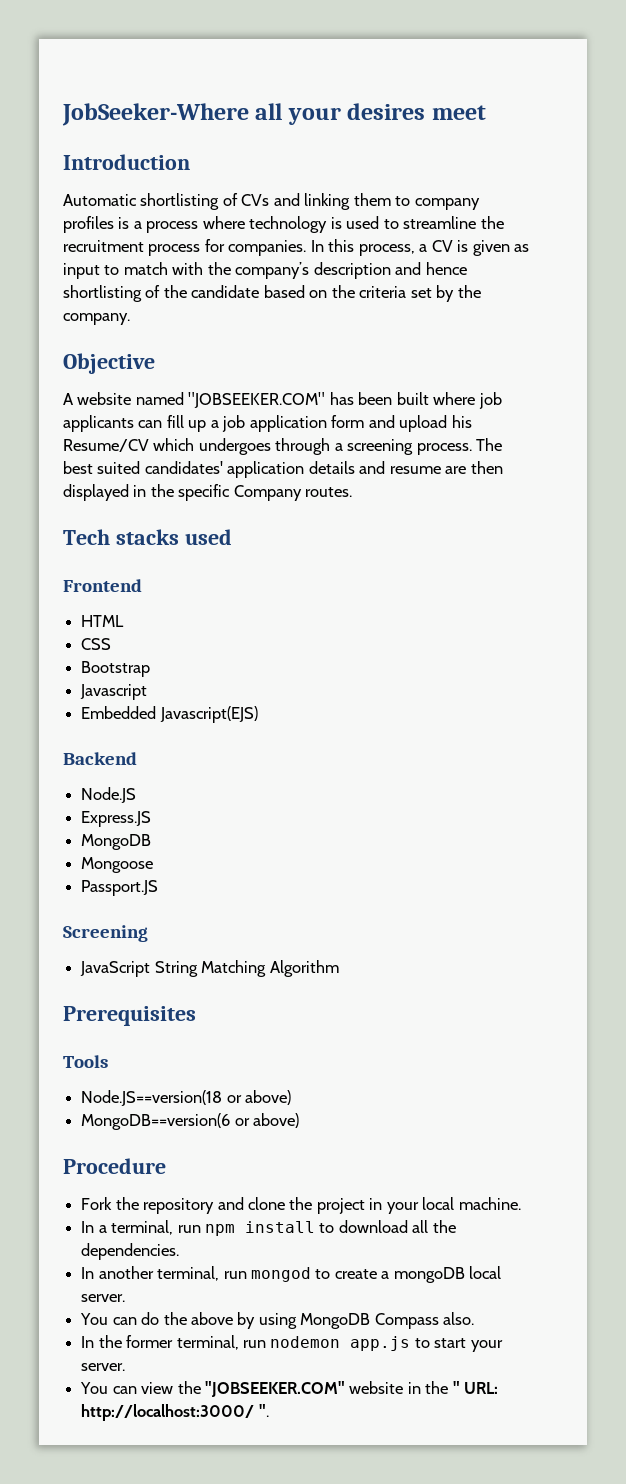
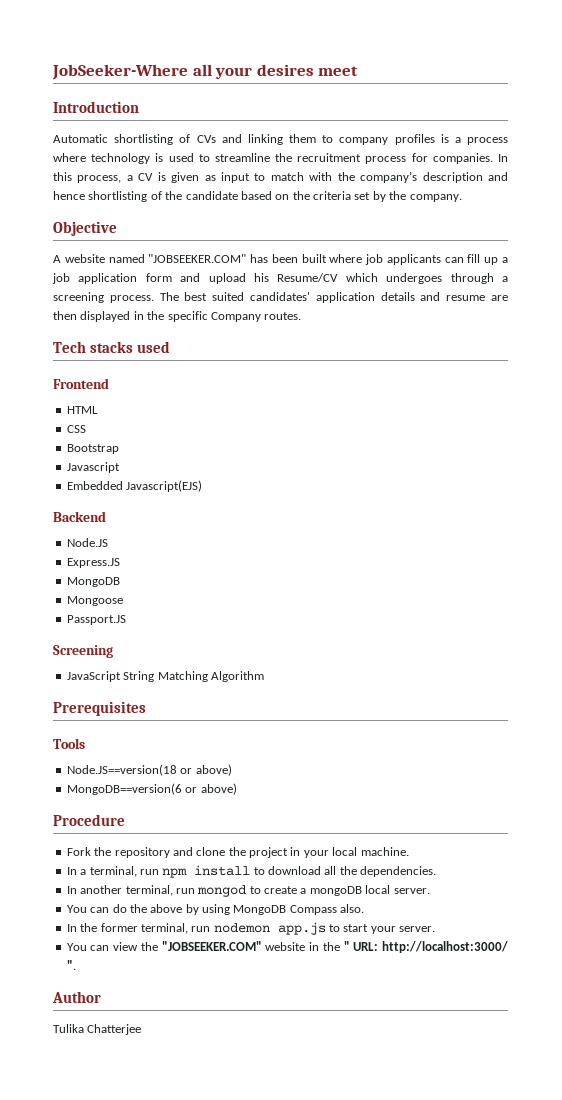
+ Author
+ Tulika Chatterjee

